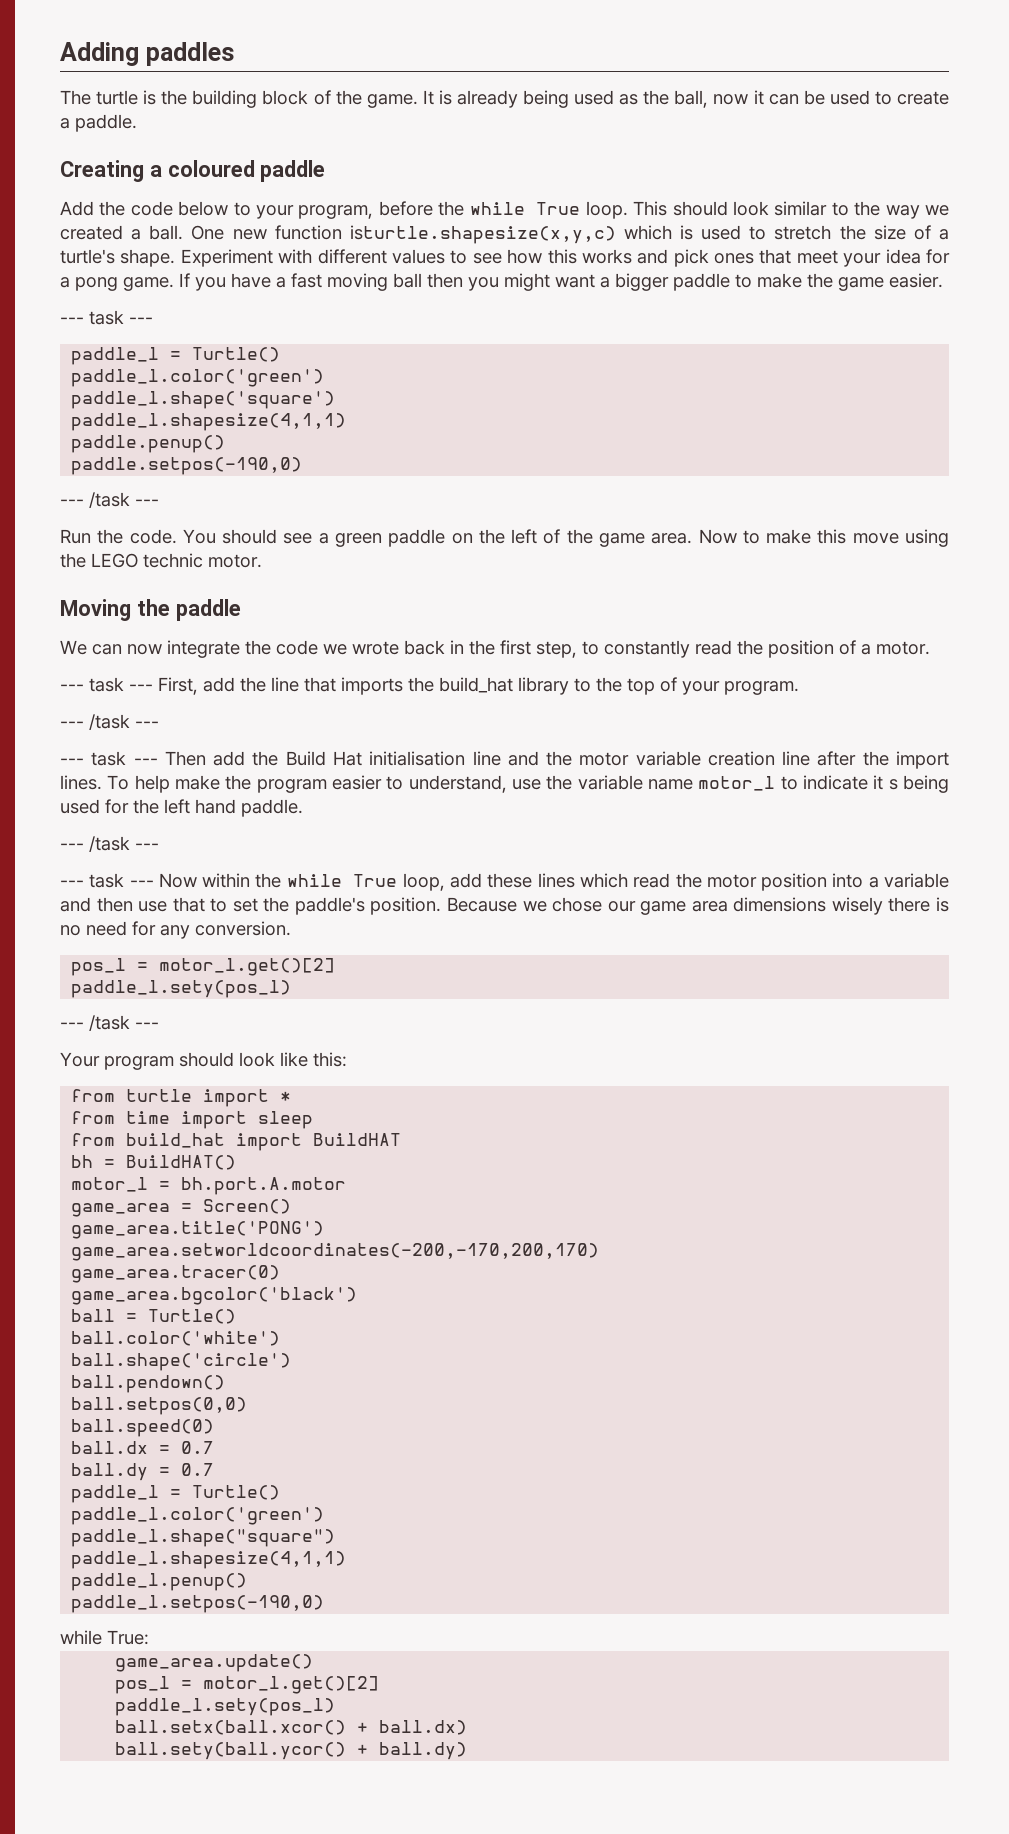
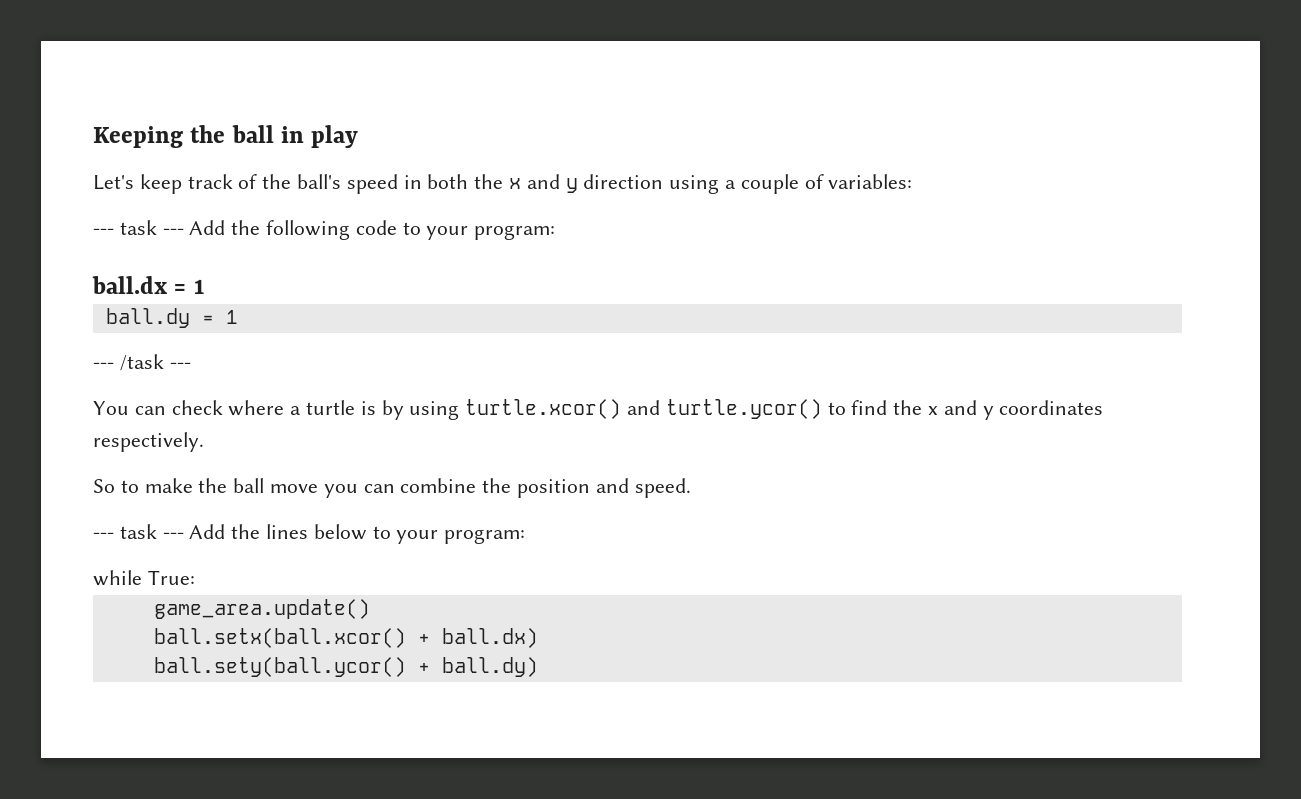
- Adding paddles
- The turtle is the building block of the game. It is already being used as the ball, now it can be used to create a paddle.
- Creating a coloured paddle
- Add the code below to your program, before the while True loop. This should look similar to the way we created a ball. One new function isturtle.shapesize(x,y,c) which is used to stretch the size of a turtle's shape. Experiment with different values to see how this works and pick ones that meet your idea for a pong game. If you have a fast moving ball then you might want a bigger paddle to make the game easier.
- --- task ---
- paddle_l = Turtle()
- paddle_l.color('green')
- paddle_l.shape('square')
- paddle_l.shapesize(4,1,1)
- paddle.penup()
- paddle.setpos(-190,0)
+ Keeping the ball in play
+ Let's keep track of the ball's speed in both the x and y direction using a couple of variables:
+ --- task --- Add the following code to your program:
+ ball.dx = 1
+ ball.dy = 1
  --- /task ---
- Run the code. You should see a green paddle on the left of the game area. Now to make this move using the LEGO technic motor.
- Moving the paddle
- We can now integrate the code we wrote back in the first step, to constantly read the position of a motor.
- --- task --- First, add the line that imports the build_hat library to the top of your program.
- --- /task ---
- --- task --- Then add the Build Hat initialisation line and the motor variable creation line after the import lines. To help make the program easier to understand, use the variable name motor_l to indicate it s being used for the left hand paddle.
- --- /task ---
- --- task --- Now within the while True loop, add these lines which read the motor position into a variable and then use that to set the paddle's position. Because we chose our game area dimensions wisely there is no need for any conversion.
- pos_l = motor_l.get()[2]
- paddle_l.sety(pos_l)
- --- /task ---
- Your program should look like this:
- from turtle import *
- from time import sleep
- from build_hat import BuildHAT
- bh = BuildHAT()
- motor_l = bh.port.A.motor
- game_area = Screen()
- game_area.title('PONG')
- game_area.setworldcoordinates(-200,-170,200,170)
- game_area.tracer(0)
- game_area.bgcolor('black')
- ball = Turtle()
- ball.color('white')
- ball.shape('circle')
- ball.pendown()
- ball.setpos(0,0)
- ball.speed(0)
- ball.dx = 0.7
- ball.dy = 0.7
- paddle_l = Turtle()
- paddle_l.color('green')
- paddle_l.shape("square")
- paddle_l.shapesize(4,1,1)
- paddle_l.penup()
- paddle_l.setpos(-190,0)
+ You can check where a turtle is by using turtle.xcor() and turtle.ycor() to find the x and y coordinates respectively.
+ So to make the ball move you can combine the position and speed.
+ --- task --- Add the lines below to your program:
  game_area.update()
- pos_l = motor_l.get()[2]
- paddle_l.sety(pos_l)

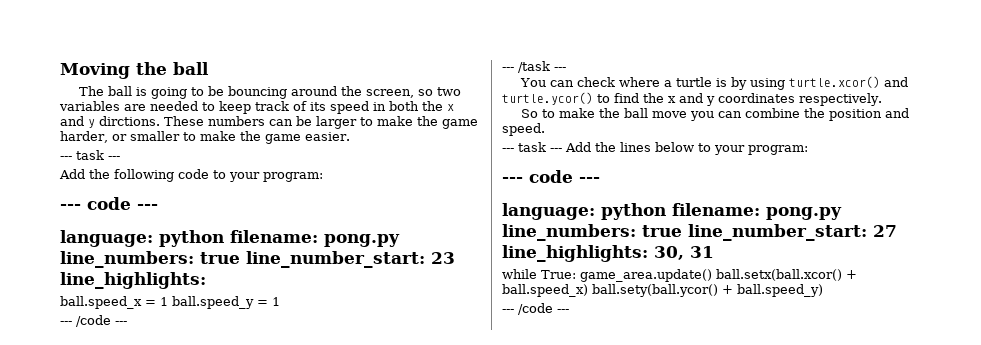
- Keeping the ball in play
- Let's keep track of the ball's speed in both the x and y direction using a couple of variables:
- --- task --- Add the following code to your program:
- ball.dx = 1
- ball.dy = 1
+ Moving the ball
+ The ball is going to be bouncing around the screen, so two variables are needed to keep track of its speed in both the x and y dirctions. These numbers can be larger to make the game harder, or smaller to make the game easier.
+ --- task ---
+ Add the following code to your program:
+ --- code ---
+ language: python filename: pong.py line_numbers: true line_number_start: 23 line_highlights:
+ ball.speed_x = 1 ball.speed_y = 1
+ --- /code ---
  --- task --- Add the lines below to your program:
+ --- code ---
+ language: python filename: pong.py line_numbers: true line_number_start: 27 line_highlights: 30, 31
- while True:
- game_area.update()
- ball.setx(ball.xcor() + ball.dx)
- ball.sety(ball.ycor() + ball.dy)
+ while True: game_area.update() ball.setx(ball.xcor() + ball.speed_x) ball.sety(ball.ycor() + ball.speed_y)
+ --- /code ---

